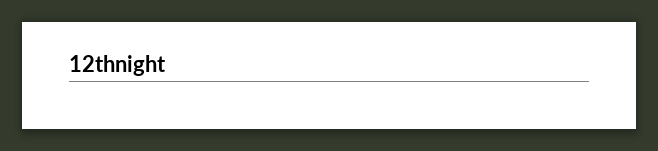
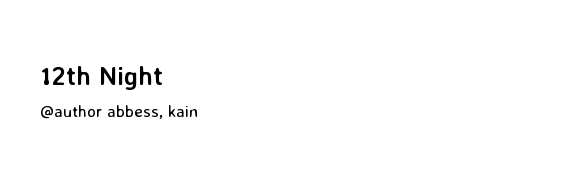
- 12thnight
+ 12th Night
+ @author abbess, kain

